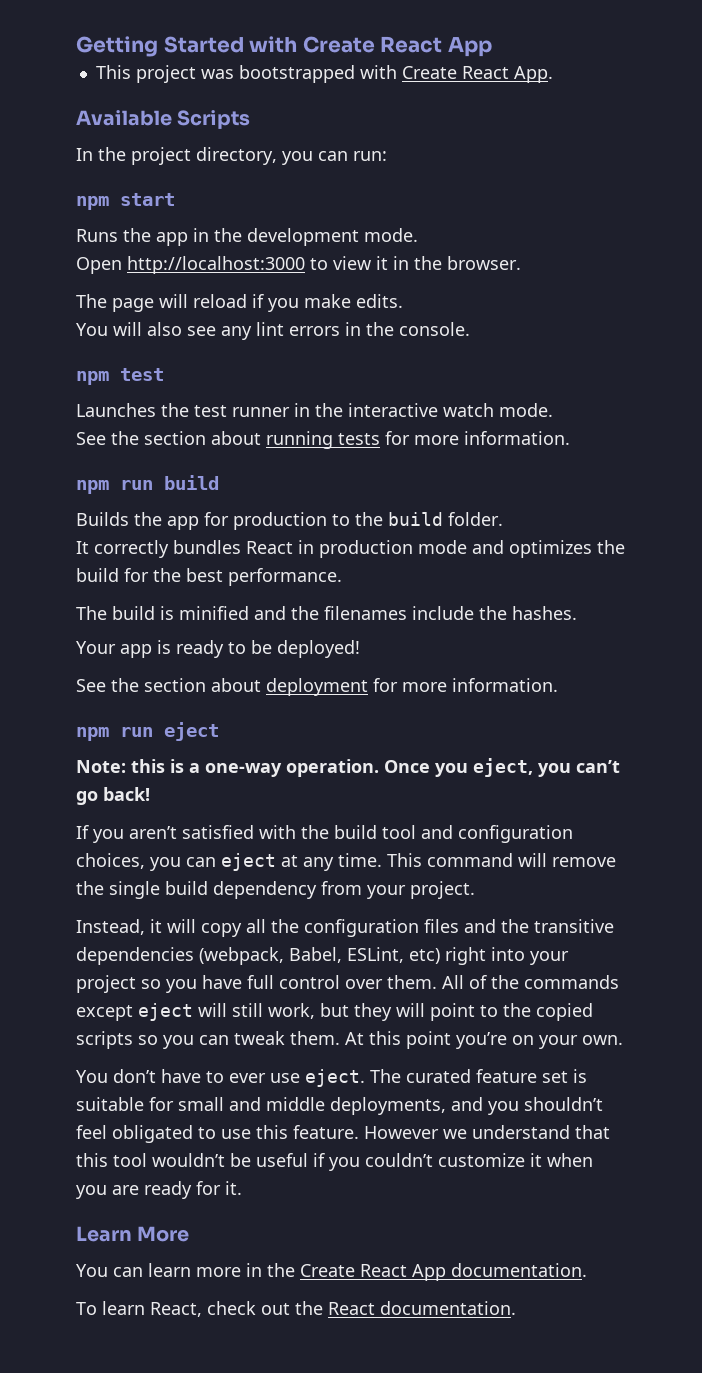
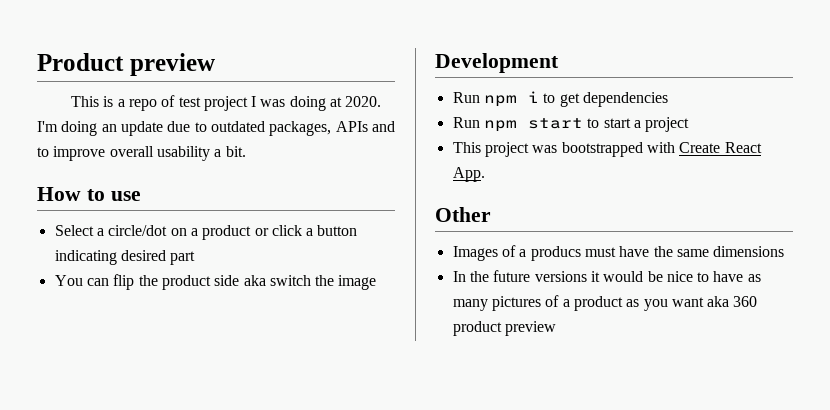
- Getting Started with Create React App
+ Product preview
+ This is a repo of test project I was doing at 2020. I'm doing an update due to outdated packages, APIs and to improve overall usability a bit.
+ How to use
+ Select a circle/dot on a product or click a button indicating desired part
+ You can flip the product side aka switch the image
+ Development
+ Run npm i to get dependencies
+ Run npm start to start a project
- Available Scripts
- In the project directory, you can run:
- npm start
- Runs the app in the development mode.
- Open http://localhost:3000 to view it in the browser.
- The page will reload if you make edits.
- You will also see any lint errors in the console.
- npm test
- Launches the test runner in the interactive watch mode.
- See the section about running tests for more information.
- npm run build
- Builds the app for production to the build folder.
- It correctly bundles React in production mode and optimizes the build for the best performance.
- The build is minified and the filenames include the hashes.
- Your app is ready to be deployed!
- See the section about deployment for more information.
- npm run eject
- Note: this is a one-way operation. Once you eject, you can’t go back!
- If you aren’t satisfied with the build tool and configuration choices, you can eject at any time. This command will remove the single build dependency from your project.
- Instead, it will copy all the configuration files and the transitive dependencies (webpack, Babel, ESLint, etc) right into your project so you have full control over them. All of the commands except eject will still work, but they will point to the copied scripts so you can tweak them. At this point you’re on your own.
- You don’t have to ever use eject. The curated feature set is suitable for small and middle deployments, and you shouldn’t feel obligated to use this feature. However we understand that this tool wouldn’t be useful if you couldn’t customize it when you are ready for it.
- Learn More
- You can learn more in the Create React App documentation.
- To learn React, check out the React documentation.
+ Other
+ Images of a producs must have the same dimensions
+ In the future versions it would be nice to have as many pictures of a product as you want aka 360 product preview

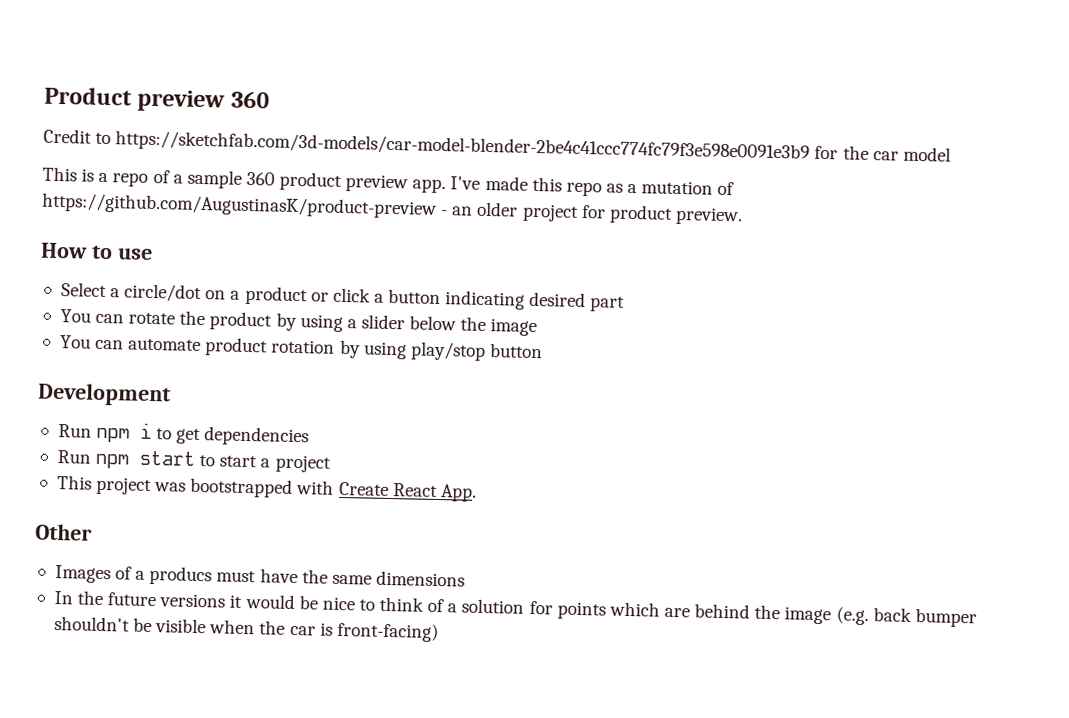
- Product preview
+ Product preview 360
+ Credit to https://sketchfab.com/3d-models/car-model-blender-2be4c41ccc774fc79f3e598e0091e3b9 for the car model
- This is a repo of test project I was doing at 2020. I'm doing an update due to outdated packages, APIs and to improve overall usability a bit.
+ This is a repo of a sample 360 product preview app. I've made this repo as a mutation of https://github.com/AugustinasK/product-preview - an older project for product preview.
- You can flip the product side aka switch the image
+ You can rotate the product by using a slider below the image
+ You can automate product rotation by using play/stop button
- In the future versions it would be nice to have as many pictures of a product as you want aka 360 product preview
+ In the future versions it would be nice to think of a solution for points which are behind the image (e.g. back bumper shouldn't be visible when the car is front-facing)

